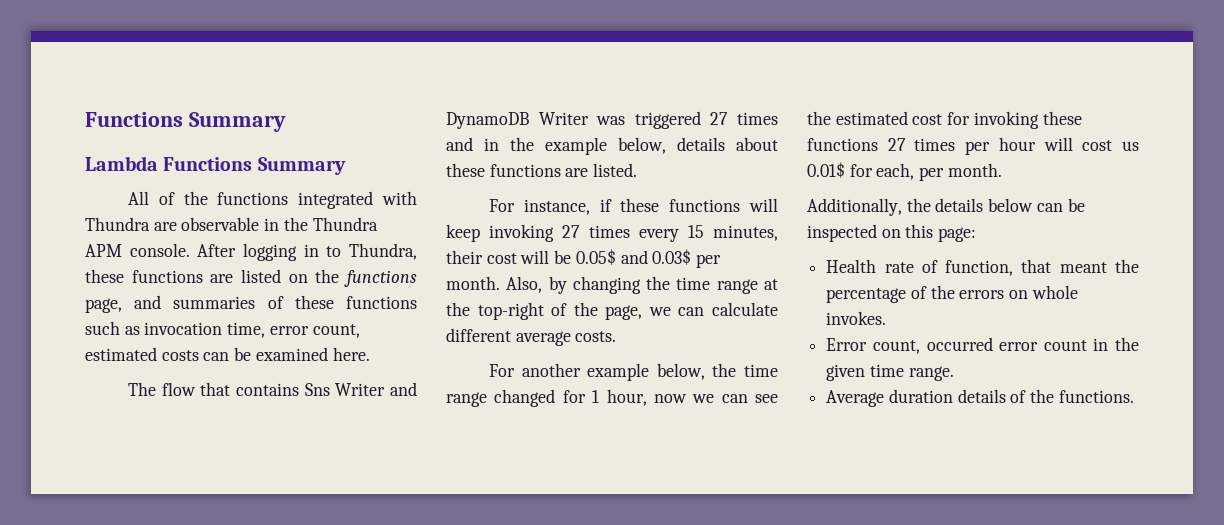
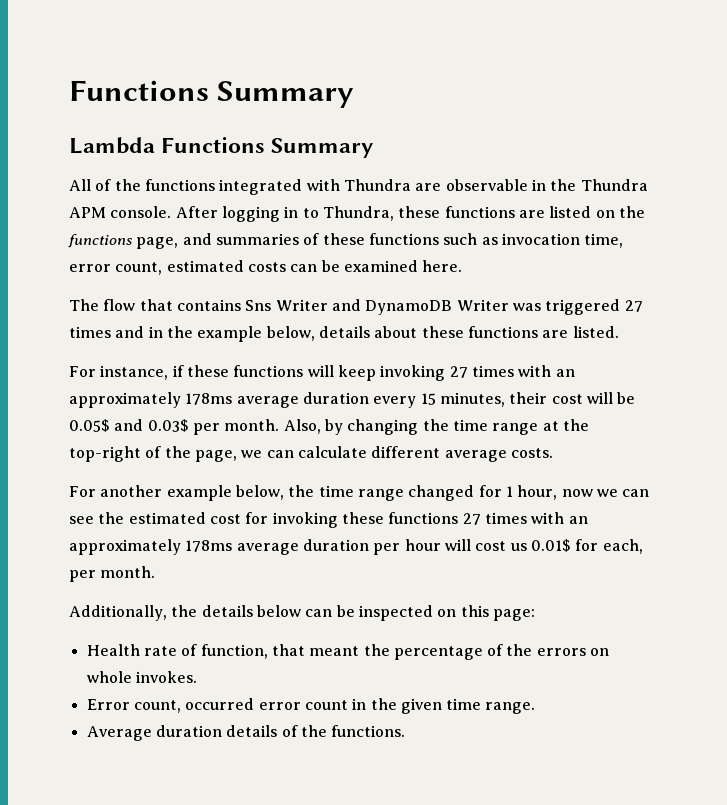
- For instance, if these functions will keep invoking 27 times every 15 minutes, their cost will be 0.05$ and 0.03$ per month.
+ For instance, if these functions will keep invoking 27 times with an approximately 178ms average duration every 15 minutes, their cost will be 0.05$ and 0.03$ per month.
- For another example below, the time range changed for 1 hour, now we can see the estimated cost for invoking these functions 27 times per hour will cost us 0.01$ for each, per month.
+ For another example below, the time range changed for 1 hour, now we can see the estimated cost for invoking these functions 27 times with an approximately 178ms average duration per hour will cost us 0.01$ for each, per month.

